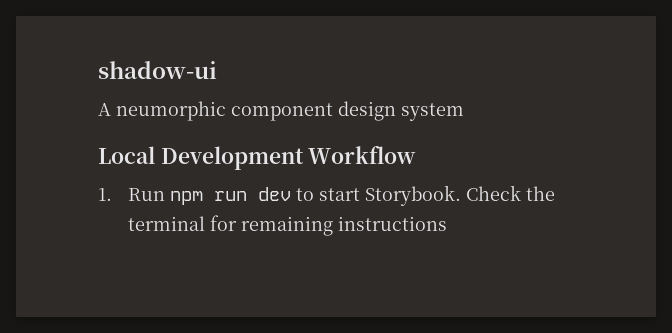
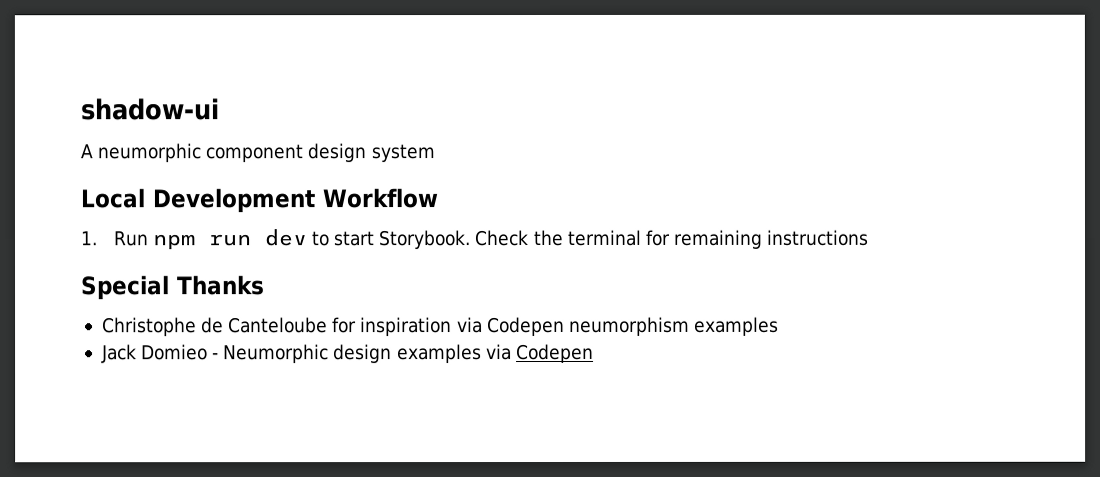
+ Special Thanks
+ Christophe de Canteloube for inspiration via Codepen neumorphism examples
+ Jack Domieo - Neumorphic design examples via Codepen

